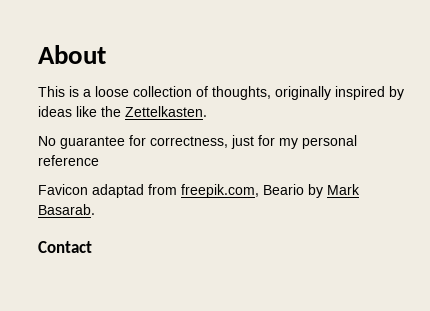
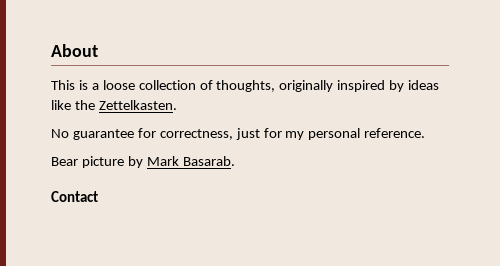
- No guarantee for correctness, just for my personal reference
- Favicon adaptad from freepik.com, Beario by Mark Basarab.
+ No guarantee for correctness, just for my personal reference.
+ Bear picture by Mark Basarab.

